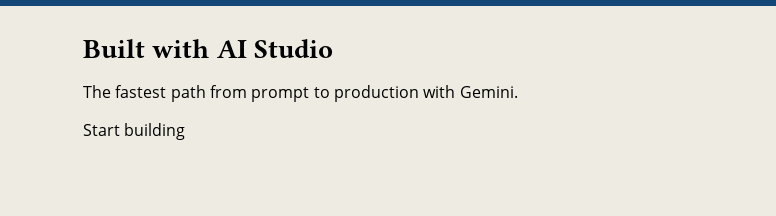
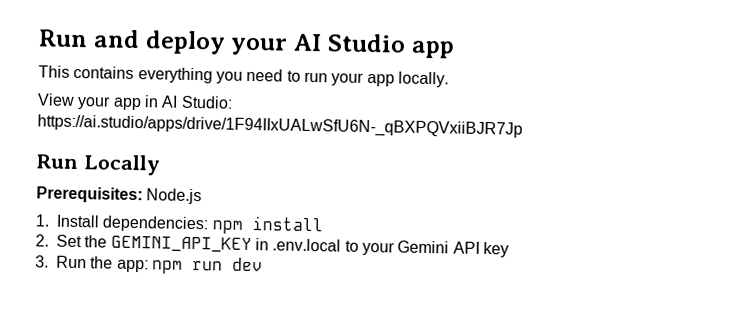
- Built with AI Studio
- The fastest path from prompt to production with Gemini.
- Start building
+ Run and deploy your AI Studio app
+ This contains everything you need to run your app locally.
+ View your app in AI Studio: https://ai.studio/apps/drive/1F94IIxUALwSfU6N-_qBXPQVxiiBJR7Jp
+ Run Locally
+ Prerequisites: Node.js
+ 1. Install dependencies: npm install
+ 2. Set the GEMINI_API_KEY in .env.local to your Gemini API key
+ 3. Run the app: npm run dev

